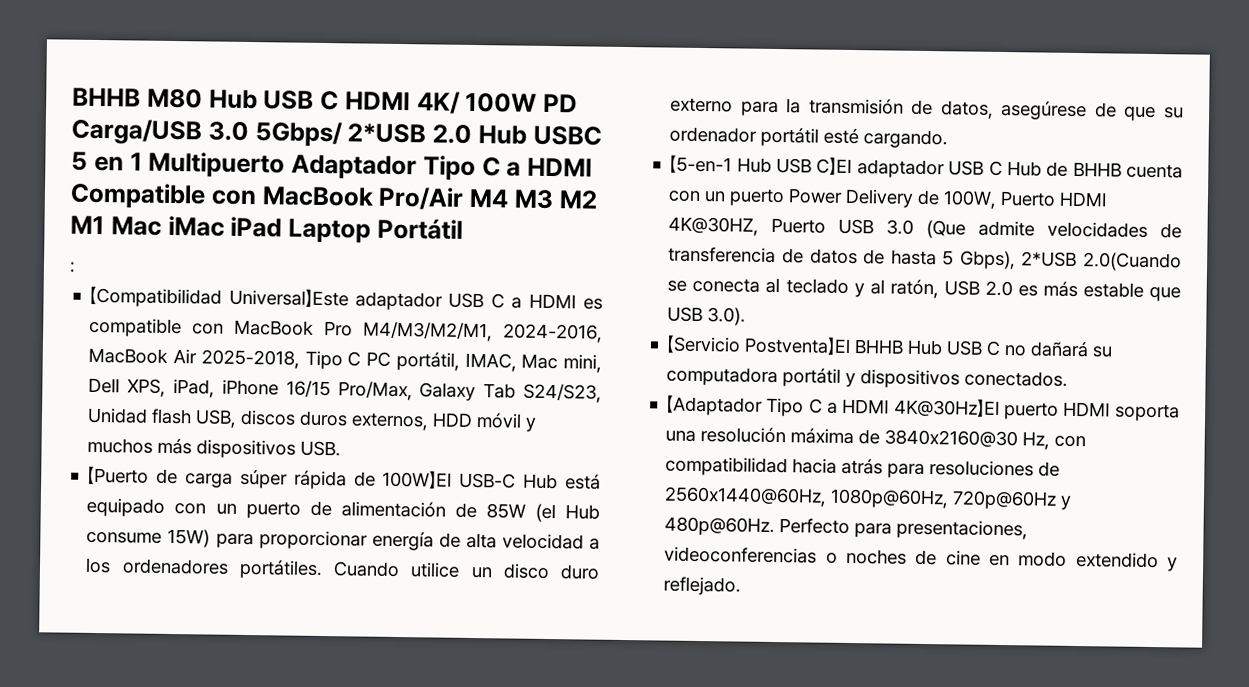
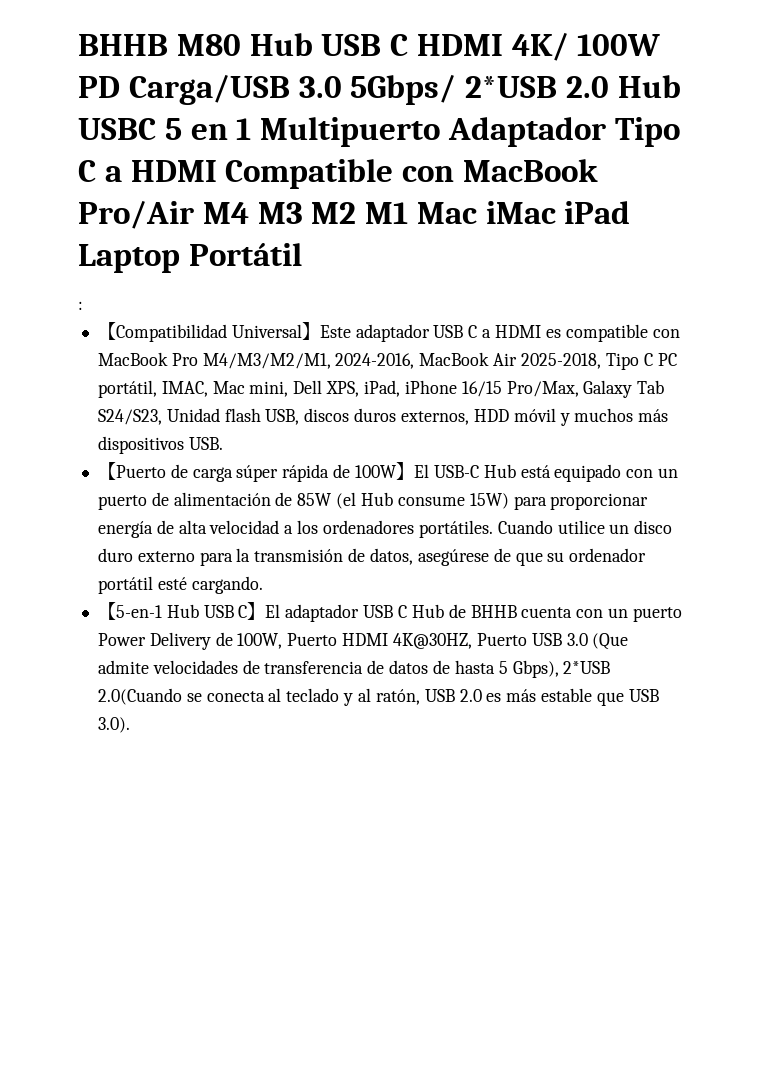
- 【Servicio Postventa】El BHHB Hub USB C no dañará su computadora portátil y dispositivos conectados.
- 【Adaptador Tipo C a HDMI 4K@30Hz】El puerto HDMI soporta una resolución máxima de 3840x2160@30 Hz, con compatibilidad hacia atrás para resoluciones de 2560x1440@60Hz, 1080p@60Hz, 720p@60Hz y 480p@60Hz. Perfecto para presentaciones, videoconferencias o noches de cine en modo extendido y reflejado.

